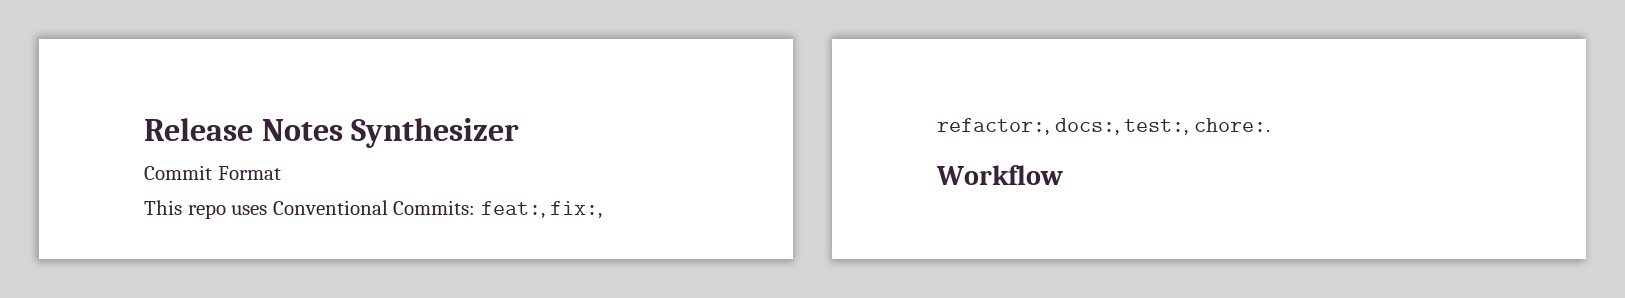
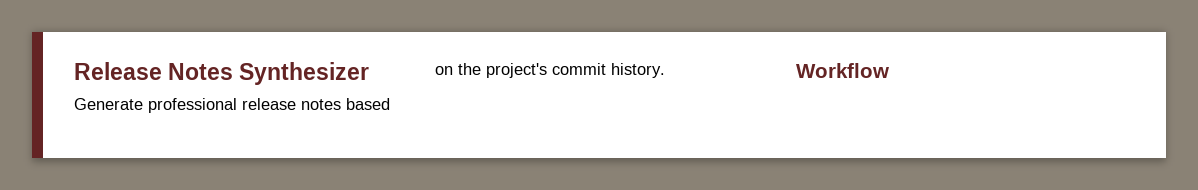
- Commit Format
- This repo uses Conventional Commits: feat:, fix:, refactor:, docs:, test:, chore:.
+ Generate professional release notes based on the project's commit history.

